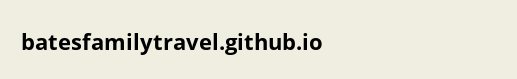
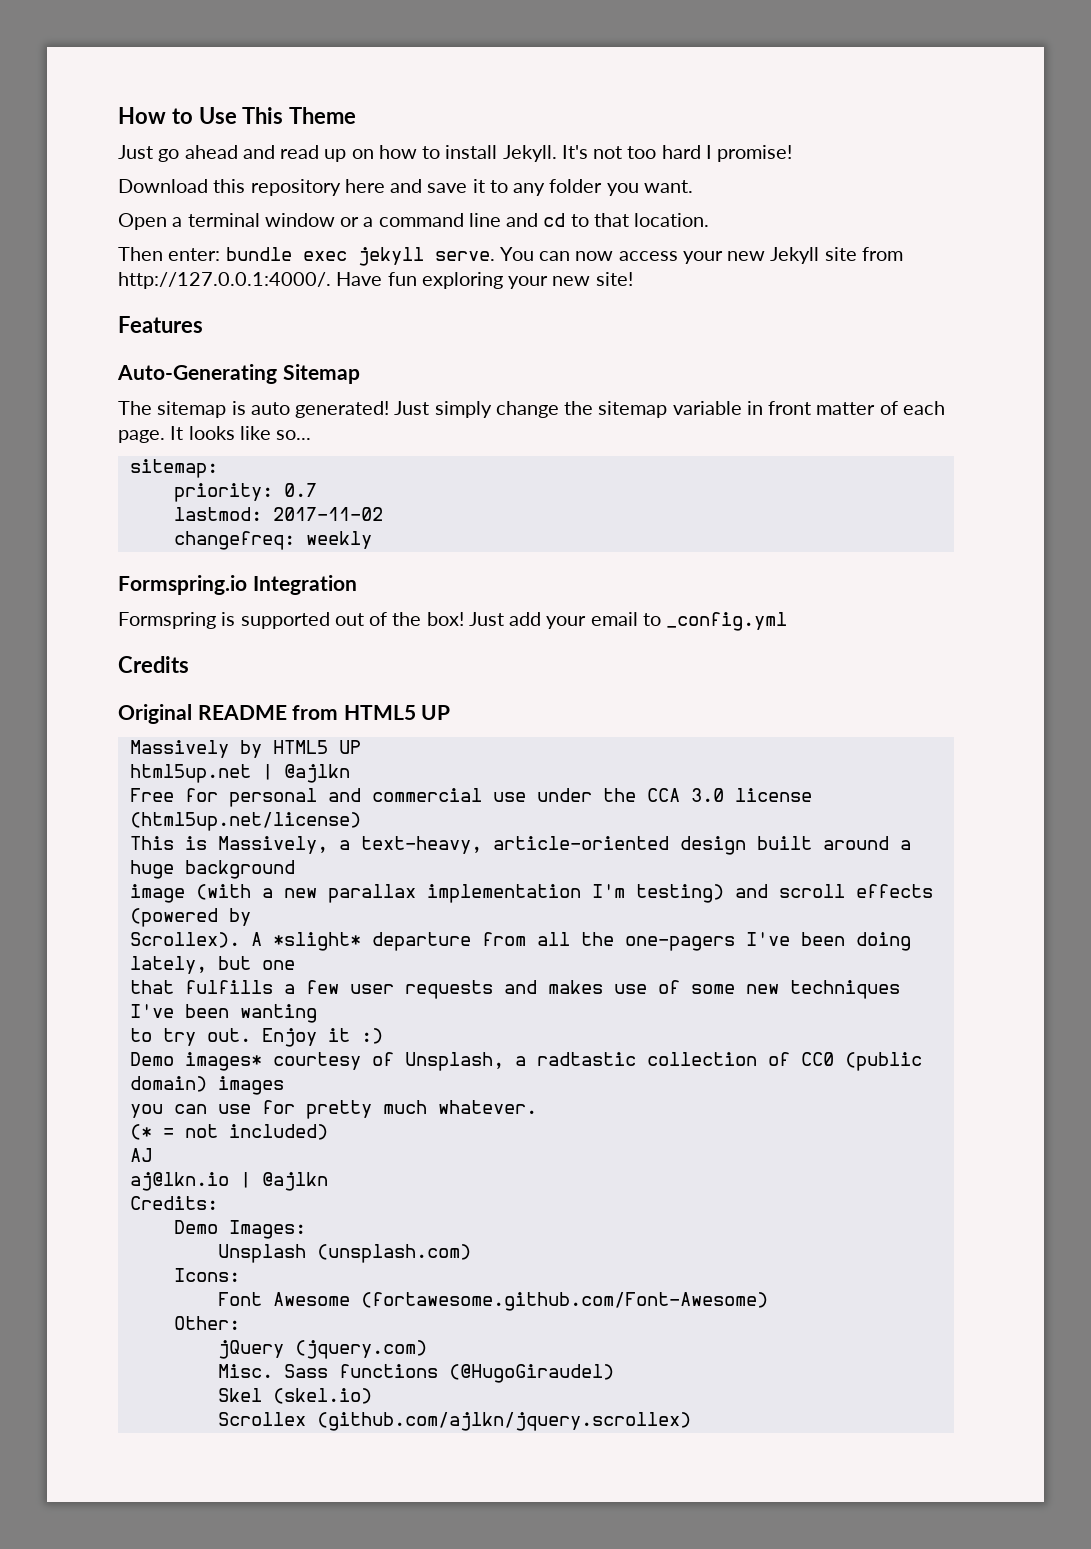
- batesfamilytravel.github.io
+ How to Use This Theme
+ Just go ahead and read up on how to install Jekyll. It's not too hard I promise!
+ Download this repository here and save it to any folder you want.
+ Open a terminal window or a command line and cd to that location.
+ Then enter: bundle exec jekyll serve. You can now access your new Jekyll site from http://127.0.0.1:4000/. Have fun exploring your new site!
+ Features
+ Auto-Generating Sitemap
+ The sitemap is auto generated! Just simply change the sitemap variable in front matter of each page. It looks like so...
+ sitemap:
+ priority: 0.7
+ lastmod: 2017-11-02
+ changefreq: weekly
+ Formspring.io Integration
+ Formspring is supported out of the box! Just add your email to _config.yml
+ Credits
+ Original README from HTML5 UP
+ Massively by HTML5 UP
+ html5up.net | @ajlkn
+ Free for personal and commercial use under the CCA 3.0 license (html5up.net/license)
+ This is Massively, a text-heavy, article-oriented design built around a huge background
+ image (with a new parallax implementation I'm testing) and scroll effects (powered by
+ Scrollex). A *slight* departure from all the one-pagers I've been doing lately, but one
+ that fulfills a few user requests and makes use of some new techniques I've been wanting
+ to try out. Enjoy it :)
+ Demo images* courtesy of Unsplash, a radtastic collection of CC0 (public domain) images
+ you can use for pretty much whatever.
+ (* = not included)
+ AJ
+ aj@lkn.io | @ajlkn
+ Credits:
+ Demo Images:
+ Unsplash (unsplash.com)
+ Icons:
+ Font Awesome (fortawesome.github.com/Font-Awesome)
+ Other:
+ jQuery (jquery.com)
+ Misc. Sass functions (@HugoGiraudel)
+ Skel (skel.io)
+ Scrollex (github.com/ajlkn/jquery.scrollex)

